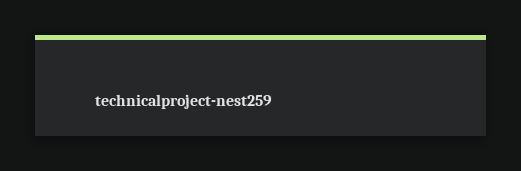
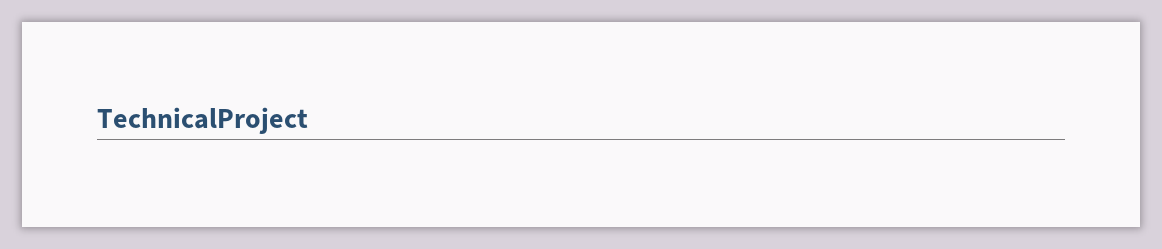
- technicalproject-nest259
+ TechnicalProject

